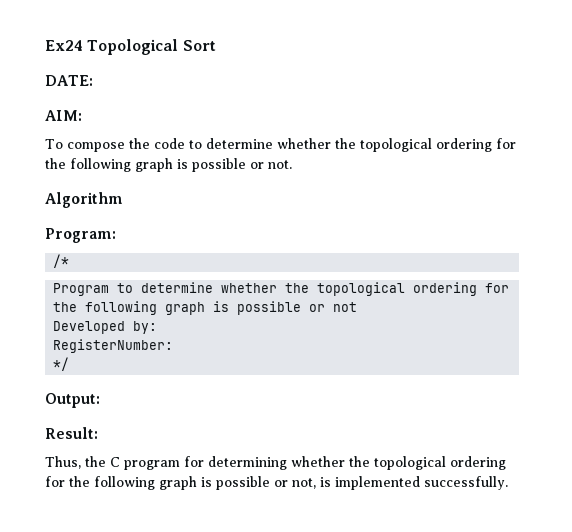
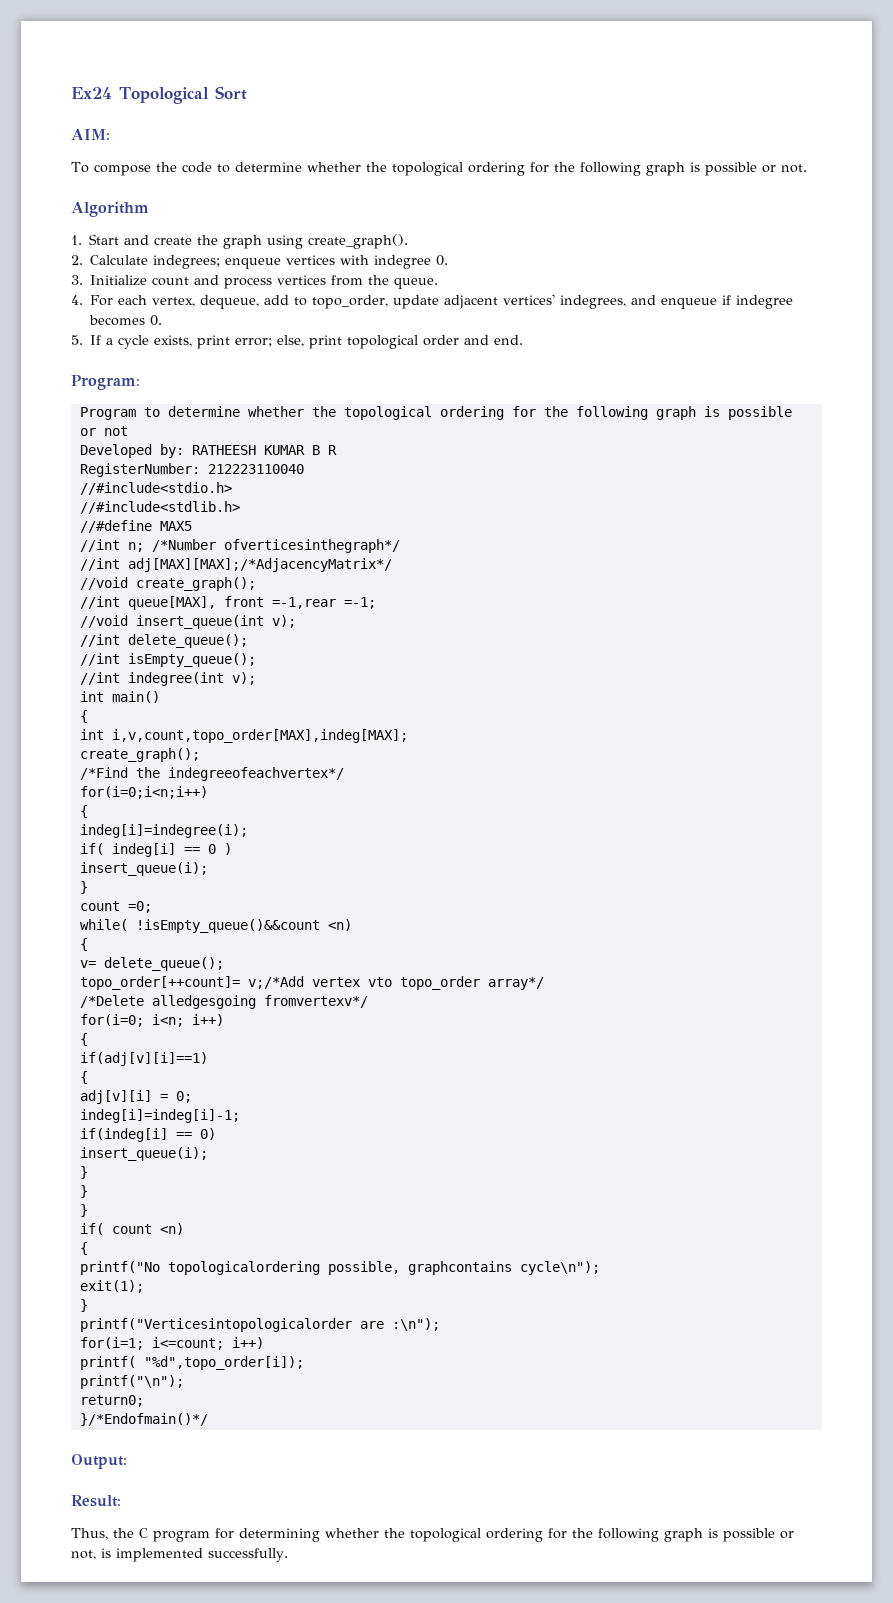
- DATE:
+ 1. Start and create the graph using create_graph().
+ 2. Calculate indegrees; enqueue vertices with indegree 0.
+ 3. Initialize count and process vertices from the queue.
+ 4. For each vertex, dequeue, add to topo_order, update adjacent vertices' indegrees, and enqueue if indegree becomes 0.
+ 5. If a cycle exists, print error; else, print topological order and end.
- /*
- Developed by:
- RegisterNumber:
- */
+ Developed by: RATHEESH KUMAR B R
+ RegisterNumber: 212223110040
+ //#include<stdio.h>
+ //#include<stdlib.h>
+ //#define MAX5
+ //int n; /*Number ofverticesinthegraph*/
+ //int adj[MAX][MAX];/*AdjacencyMatrix*/
+ //void create_graph();
+ //int queue[MAX], front =-1,rear =-1;
+ //void insert_queue(int v);
+ //int delete_queue();
+ //int isEmpty_queue();
+ //int indegree(int v);
+ int main()
+ {
+ int i,v,count,topo_order[MAX],indeg[MAX];
+ create_graph();
+ /*Find the indegreeofeachvertex*/
+ for(i=0;i<n;i++)
+ {
+ indeg[i]=indegree(i);
+ if( indeg[i] == 0 )
+ insert_queue(i);
+ }
+ count =0;
+ while( !isEmpty_queue()&&count <n)
+ {
+ v= delete_queue();
+ topo_order[++count]= v;/*Add vertex vto topo_order array*/
+ /*Delete alledgesgoing fromvertexv*/
+ for(i=0; i<n; i++)
+ {
+ if(adj[v][i]==1)
+ {
+ adj[v][i] = 0;
+ indeg[i]=indeg[i]-1;
+ if(indeg[i] == 0)
+ insert_queue(i);
+ }
+ }
+ }
+ if( count <n)
+ {
+ printf("No topologicalordering possible, graphcontains cycle\n");
+ exit(1);
+ }
+ printf("Verticesintopologicalorder are :\n");
+ for(i=1; i<=count; i++)
+ printf( "%d",topo_order[i]);
+ printf("\n");
+ return0;
+ }/*Endofmain()*/

